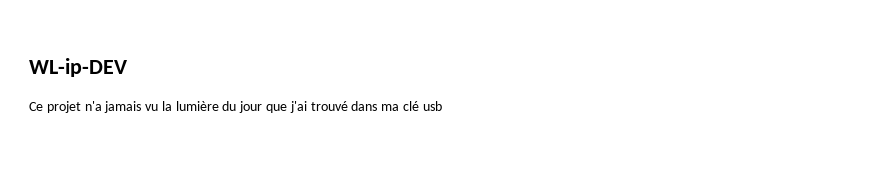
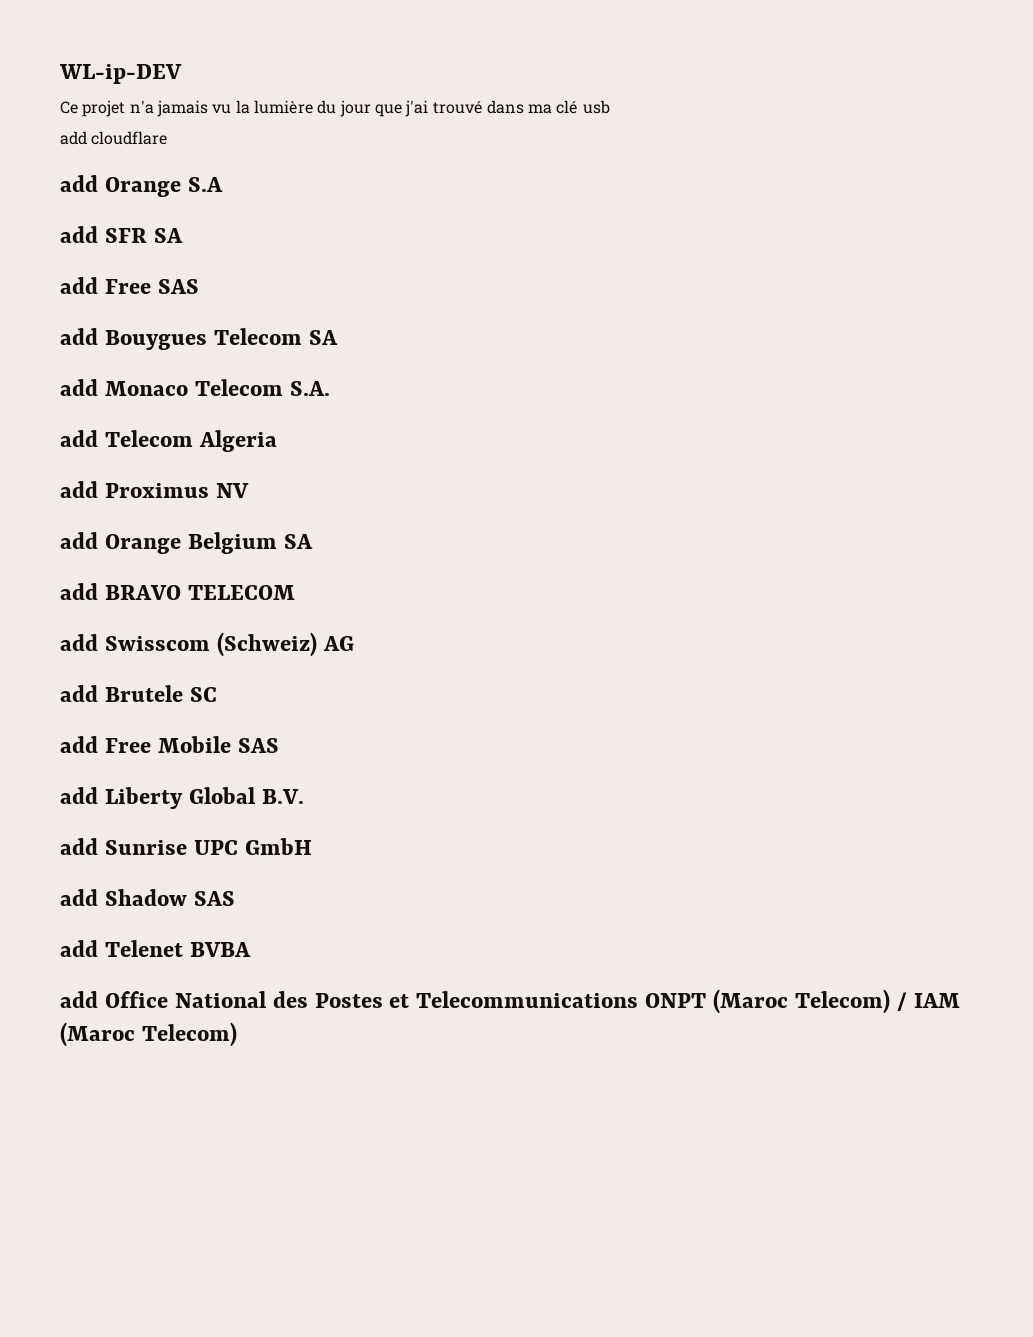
+ add cloudflare
+ add Orange S.A
+ add SFR SA
+ add Free SAS
+ add Bouygues Telecom SA
+ add Monaco Telecom S.A.
+ add Telecom Algeria
+ add Proximus NV
+ add Orange Belgium SA
+ add BRAVO TELECOM
+ add Swisscom (Schweiz) AG
+ add Brutele SC
+ add Free Mobile SAS
+ add Liberty Global B.V.
+ add Sunrise UPC GmbH
+ add Shadow SAS
+ add Telenet BVBA
+ add Office National des Postes et Telecommunications ONPT (Maroc Telecom) / IAM (Maroc Telecom)

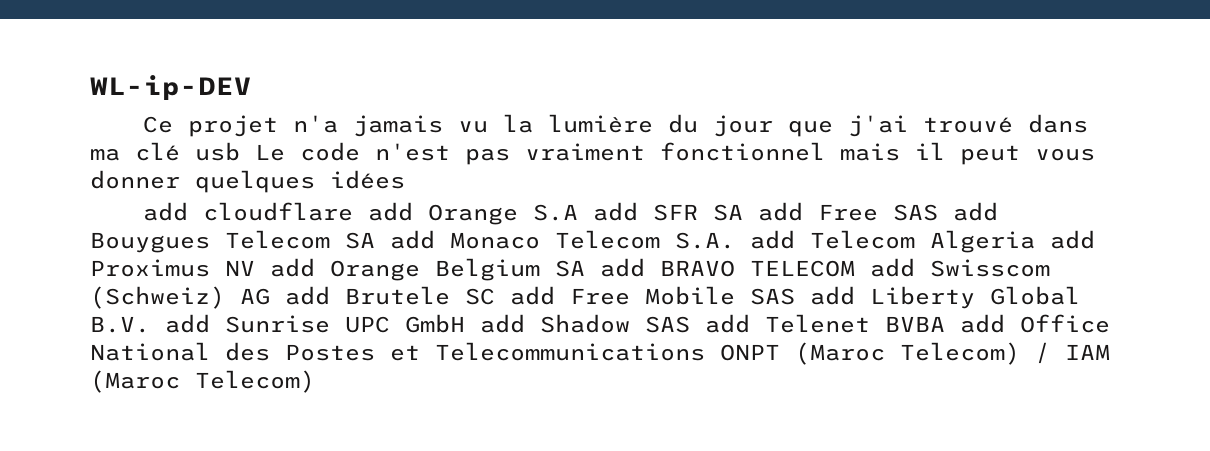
- Ce projet n'a jamais vu la lumière du jour que j'ai trouvé dans ma clé usb
+ Ce projet n'a jamais vu la lumière du jour que j'ai trouvé dans ma clé usb Le code n'est pas vraiment fonctionnel mais il peut vous donner quelques idées
- add cloudflare
- add Orange S.A
- add SFR SA
- add Free SAS
- add Bouygues Telecom SA
- add Monaco Telecom S.A.
- add Telecom Algeria
- add Proximus NV
- add Orange Belgium SA
- add BRAVO TELECOM
- add Swisscom (Schweiz) AG
- add Brutele SC
- add Free Mobile SAS
- add Liberty Global B.V.
- add Sunrise UPC GmbH
- add Shadow SAS
- add Telenet BVBA
- add Office National des Postes et Telecommunications ONPT (Maroc Telecom) / IAM (Maroc Telecom)
+ add cloudflare add Orange S.A add SFR SA add Free SAS add Bouygues Telecom SA add Monaco Telecom S.A. add Telecom Algeria add Proximus NV add Orange Belgium SA add BRAVO TELECOM add Swisscom (Schweiz) AG add Brutele SC add Free Mobile SAS add Liberty Global B.V. add Sunrise UPC GmbH add Shadow SAS add Telenet BVBA add Office National des Postes et Telecommunications ONPT (Maroc Telecom) / IAM (Maroc Telecom)

